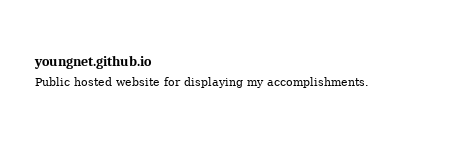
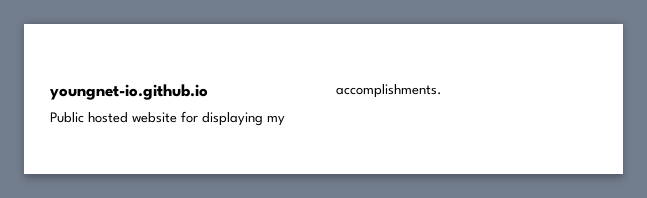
- youngnet.github.io
+ youngnet-io.github.io

